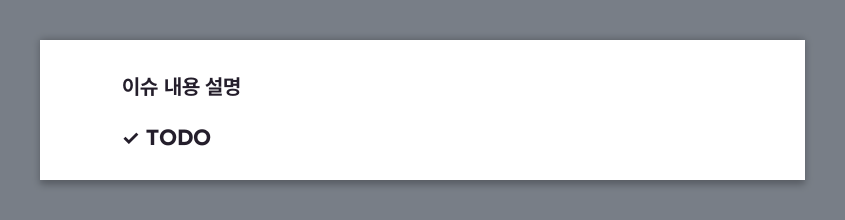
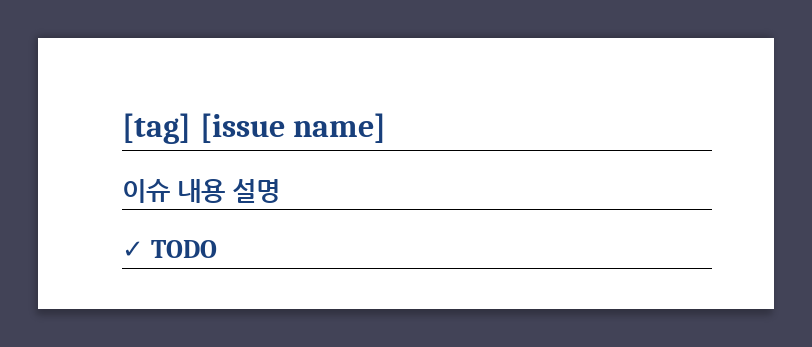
+ [tag] [issue name]

